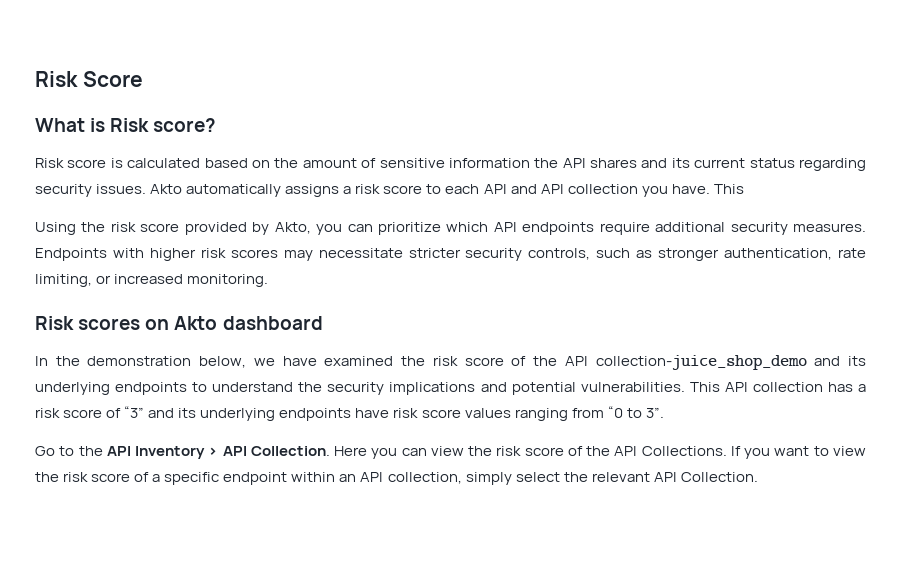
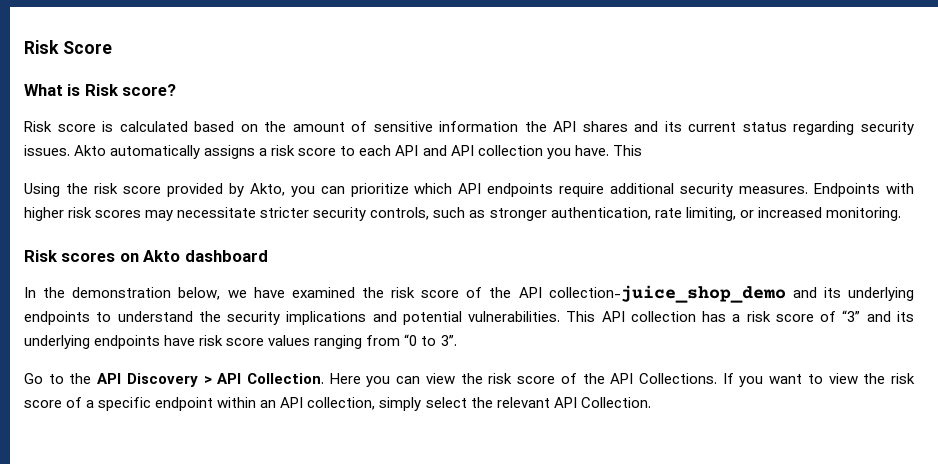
- Go to the API Inventory > API Collection.
+ Go to the API Discovery > API Collection.

